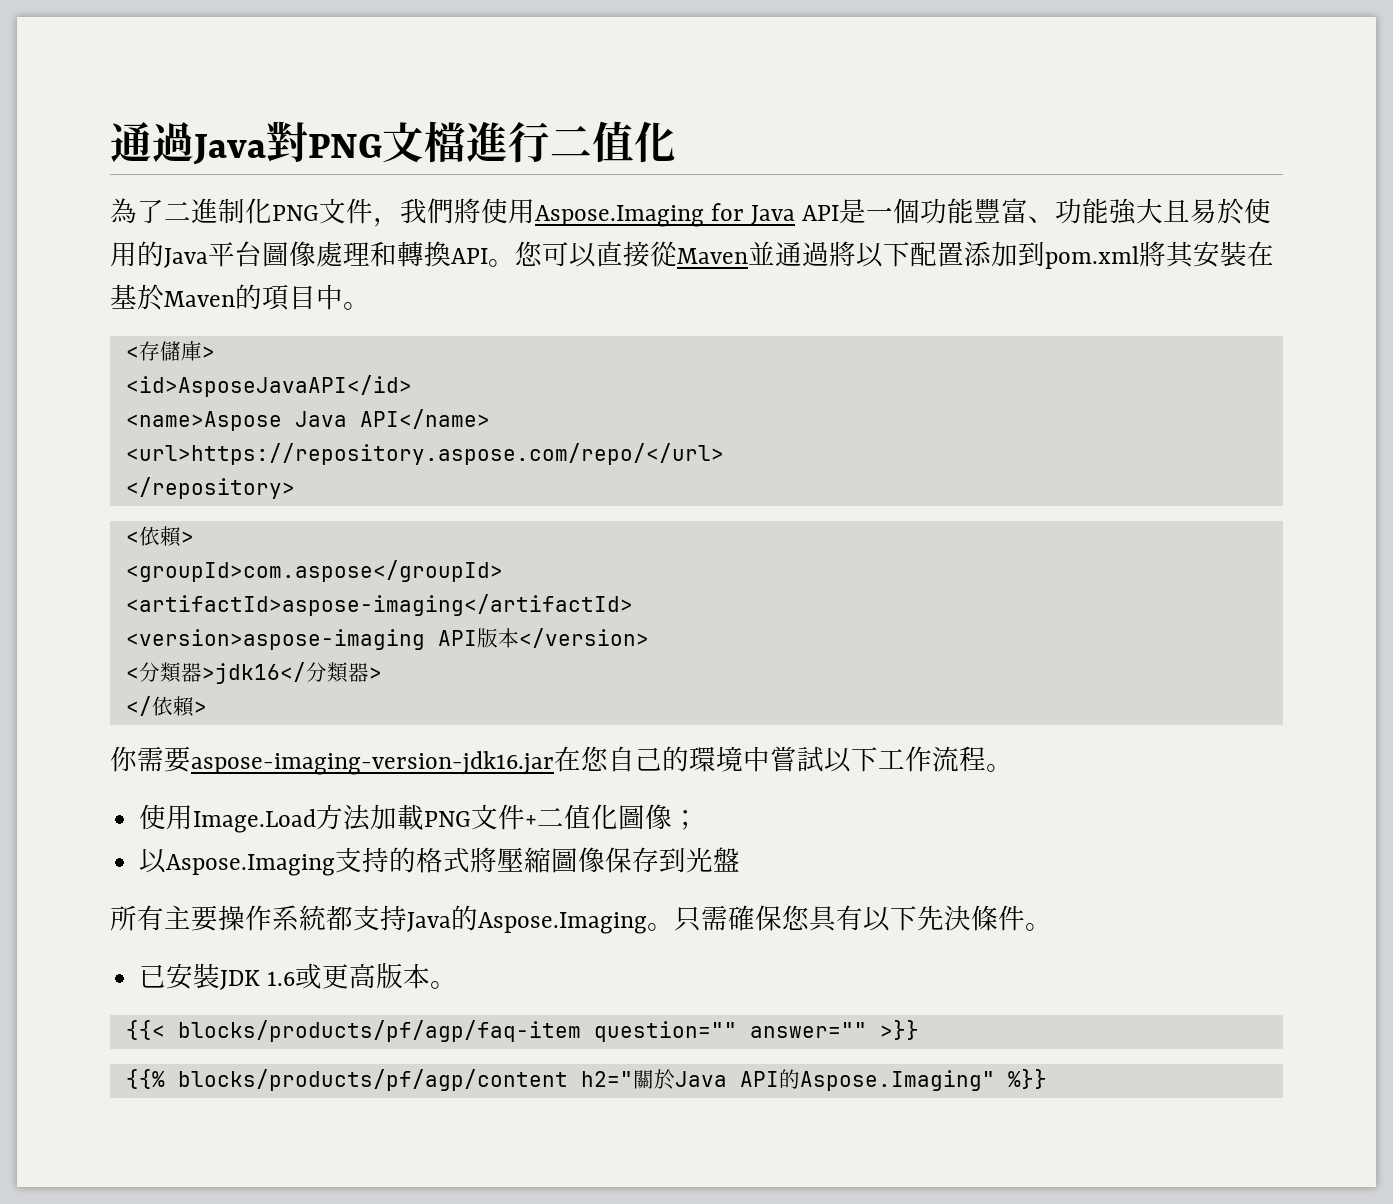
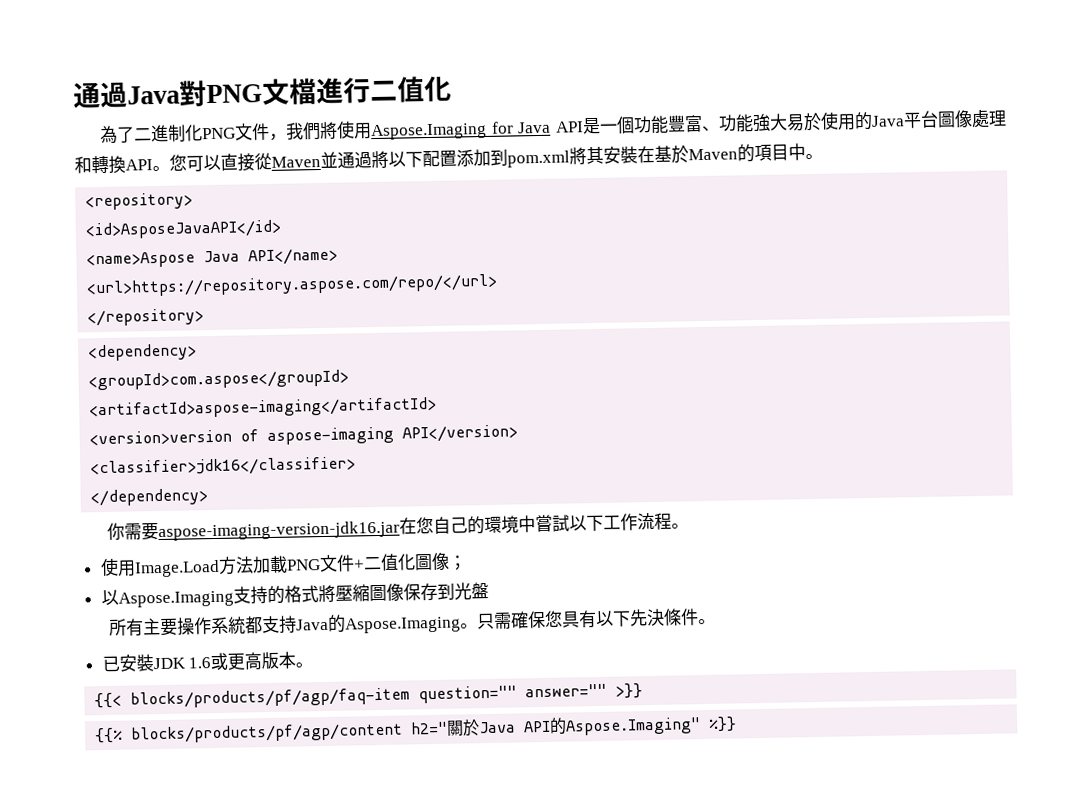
- 為了二進制化PNG文件，我們將使用Aspose.Imaging for Java API是一個功能豐富、功能強大且易於使用的Java平台圖像處理和轉換API。
+ 為了二進制化PNG文件，我們將使用Aspose.Imaging for Java API是一個功能豐富、功能強大易於使用的Java平台圖像處理和轉換API。
- <存儲庫>
+ <repository>
- <依賴>
+ <dependency>
- <version>aspose-imaging API版本</version>
- <分類器>jdk16</分類器>
- </依賴>
+ <version>version of aspose-imaging API</version>
+ <classifier>jdk16</classifier>
+ </dependency>

